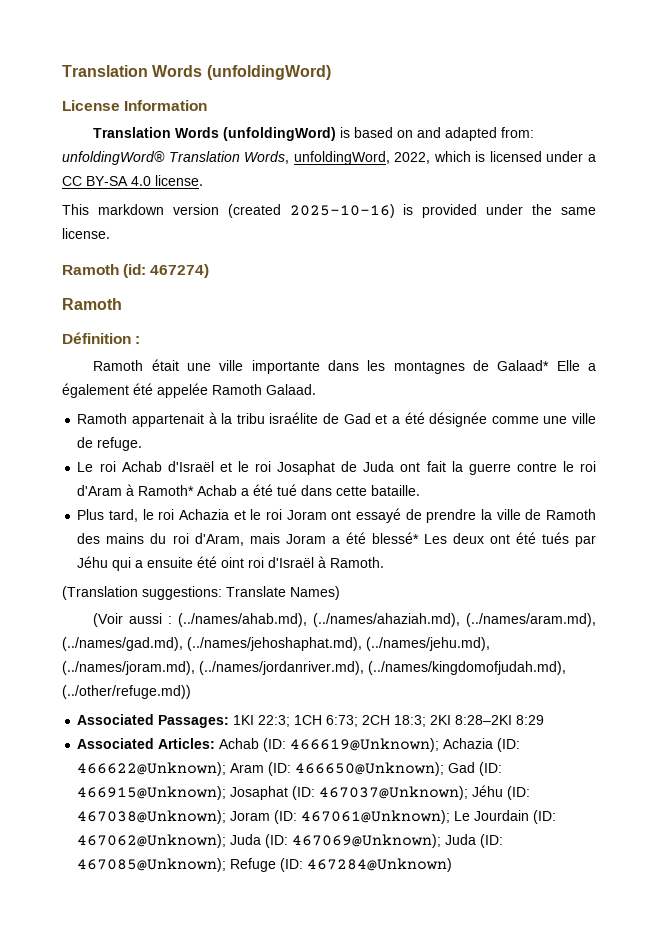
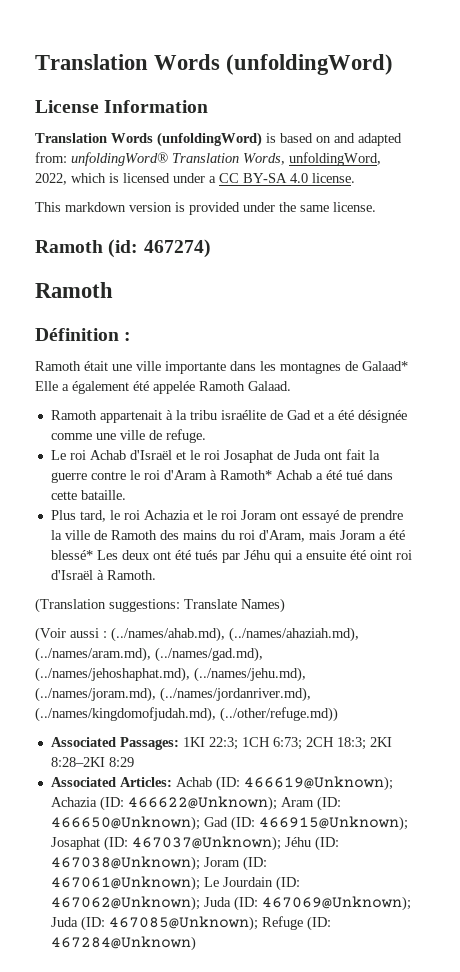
- This markdown version (created 2025-10-16) is provided under the same license.
+ This markdown version is provided under the same license.

